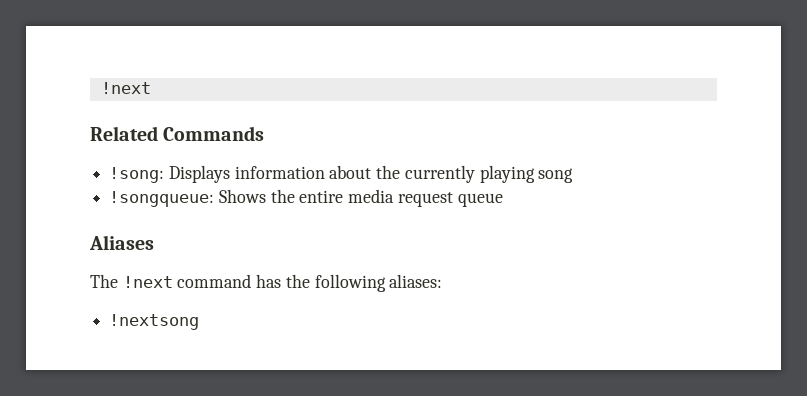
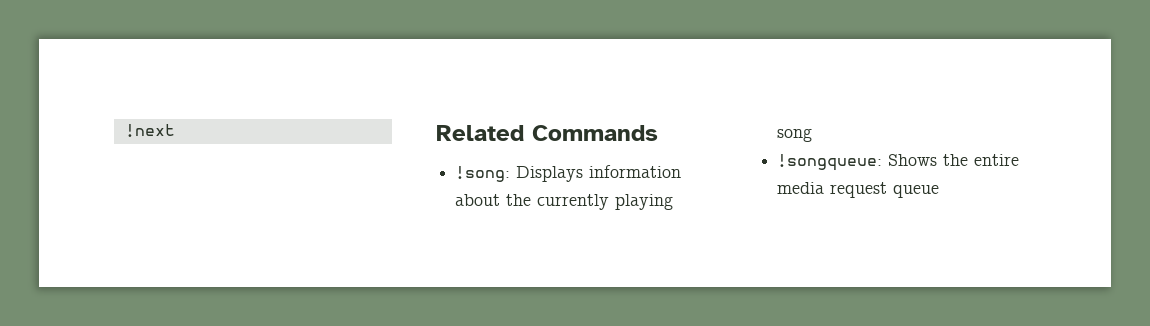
- Aliases
- The !next command has the following aliases:
- !nextsong

